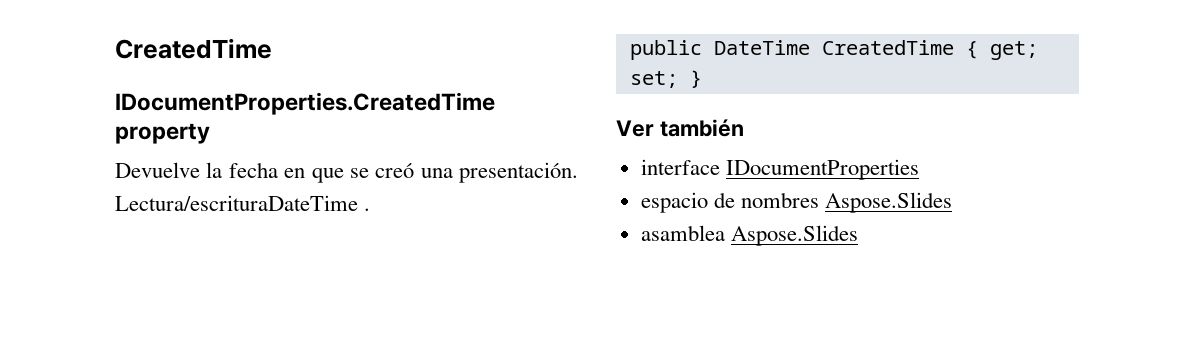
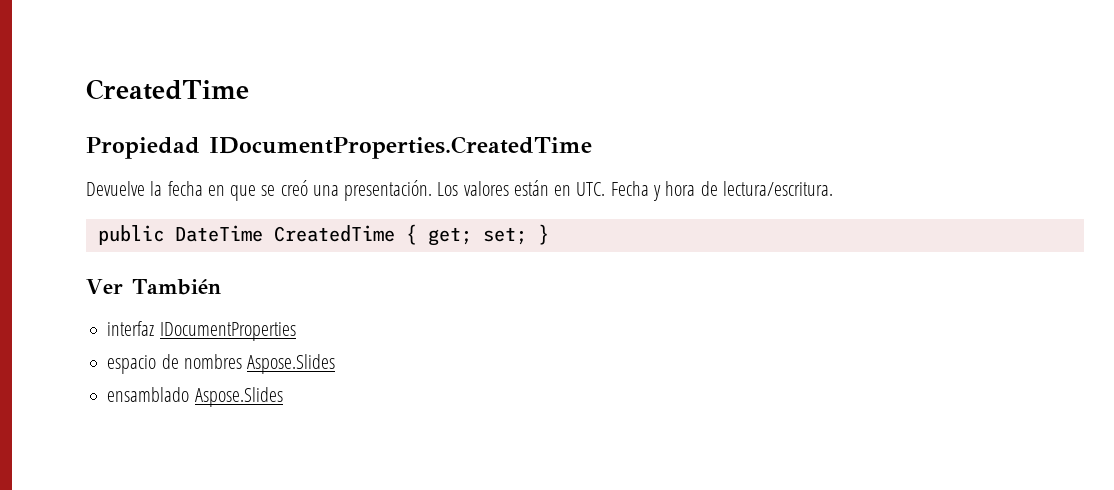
- IDocumentProperties.CreatedTime property
+ Propiedad IDocumentProperties.CreatedTime
- Lectura/escrituraDateTime .
+ Los valores están en UTC. Fecha y hora de lectura/escritura.
- Ver también
- interface IDocumentProperties
+ Ver También
+ interfaz IDocumentProperties
- asamblea Aspose.Slides
+ ensamblado Aspose.Slides

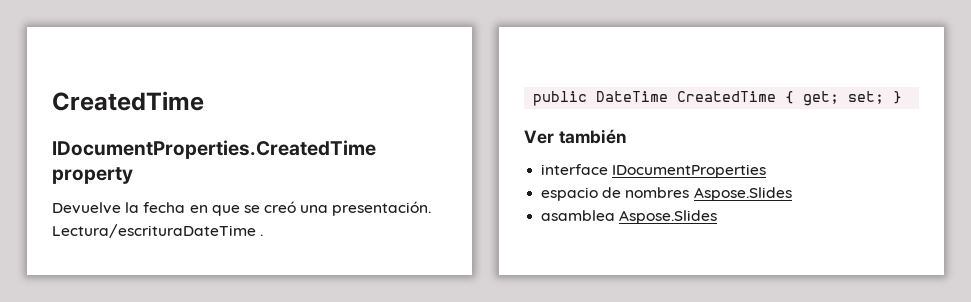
- Propiedad IDocumentProperties.CreatedTime
+ IDocumentProperties.CreatedTime property
- Los valores están en UTC. Fecha y hora de lectura/escritura.
+ Lectura/escrituraDateTime .
- Ver También
- interfaz IDocumentProperties
+ Ver también
+ interface IDocumentProperties
- ensamblado Aspose.Slides
+ asamblea Aspose.Slides

